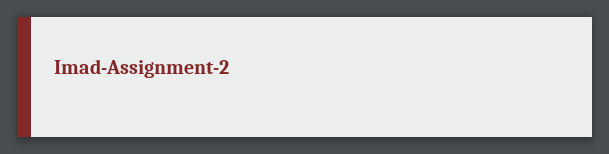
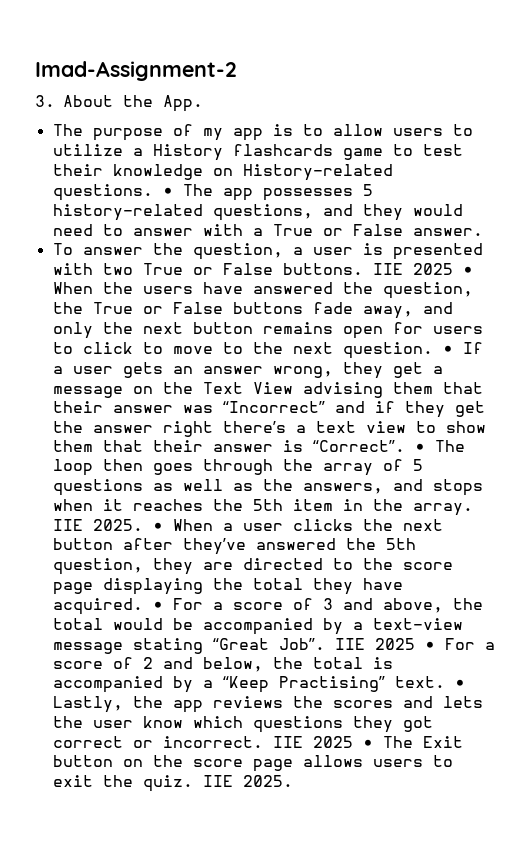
+ 3. About the App.
+ The purpose of my app is to allow users to utilize a History flashcards game to test their knowledge on History-related questions. • The app possesses 5 history-related questions, and they would need to answer with a True or False answer.
+ To answer the question, a user is presented with two True or False buttons. IIE 2025 • When the users have answered the question, the True or False buttons fade away, and only the next button remains open for users to click to move to the next question. • If a user gets an answer wrong, they get a message on the Text View advising them that their answer was “Incorrect” and if they get the answer right there’s a text view to show them that their answer is “Correct”. • The loop then goes through the array of 5 questions as well as the answers, and stops when it reaches the 5th item in the array. IIE 2025. • When a user clicks the next button after they’ve answered the 5th question, they are directed to the score page displaying the total they have acquired. • For a score of 3 and above, the total would be accompanied by a text-view message stating “Great Job”. IIE 2025 • For a score of 2 and below, the total is accompanied by a “Keep Practising” text. • Lastly, the app reviews the scores and lets the user know which questions they got correct or incorrect. IIE 2025 • The Exit button on the score page allows users to exit the quiz. IIE 2025.

